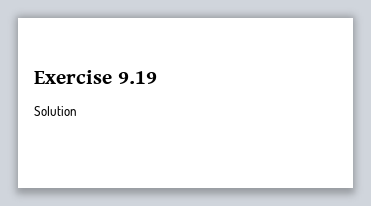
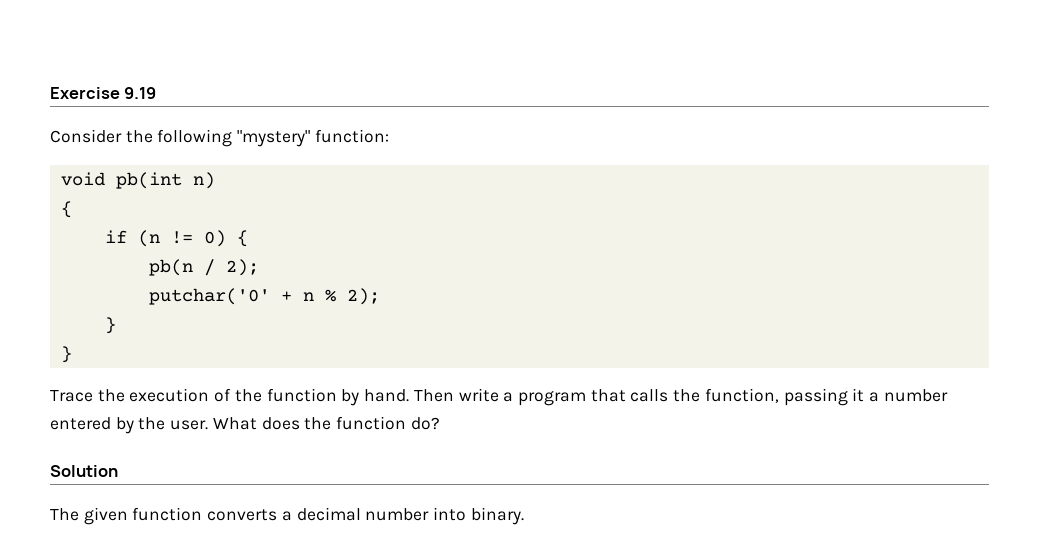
+ Consider the following "mystery" function:
+ void pb(int n)
+ {
+ if (n != 0) {
+ pb(n / 2);
+ putchar('0' + n % 2);
+ }
+ }
+ Trace the execution of the function by hand. Then write a program that calls the function, passing it a number entered by the user. What does the function do?
  Solution
+ The given function converts a decimal number into binary.

